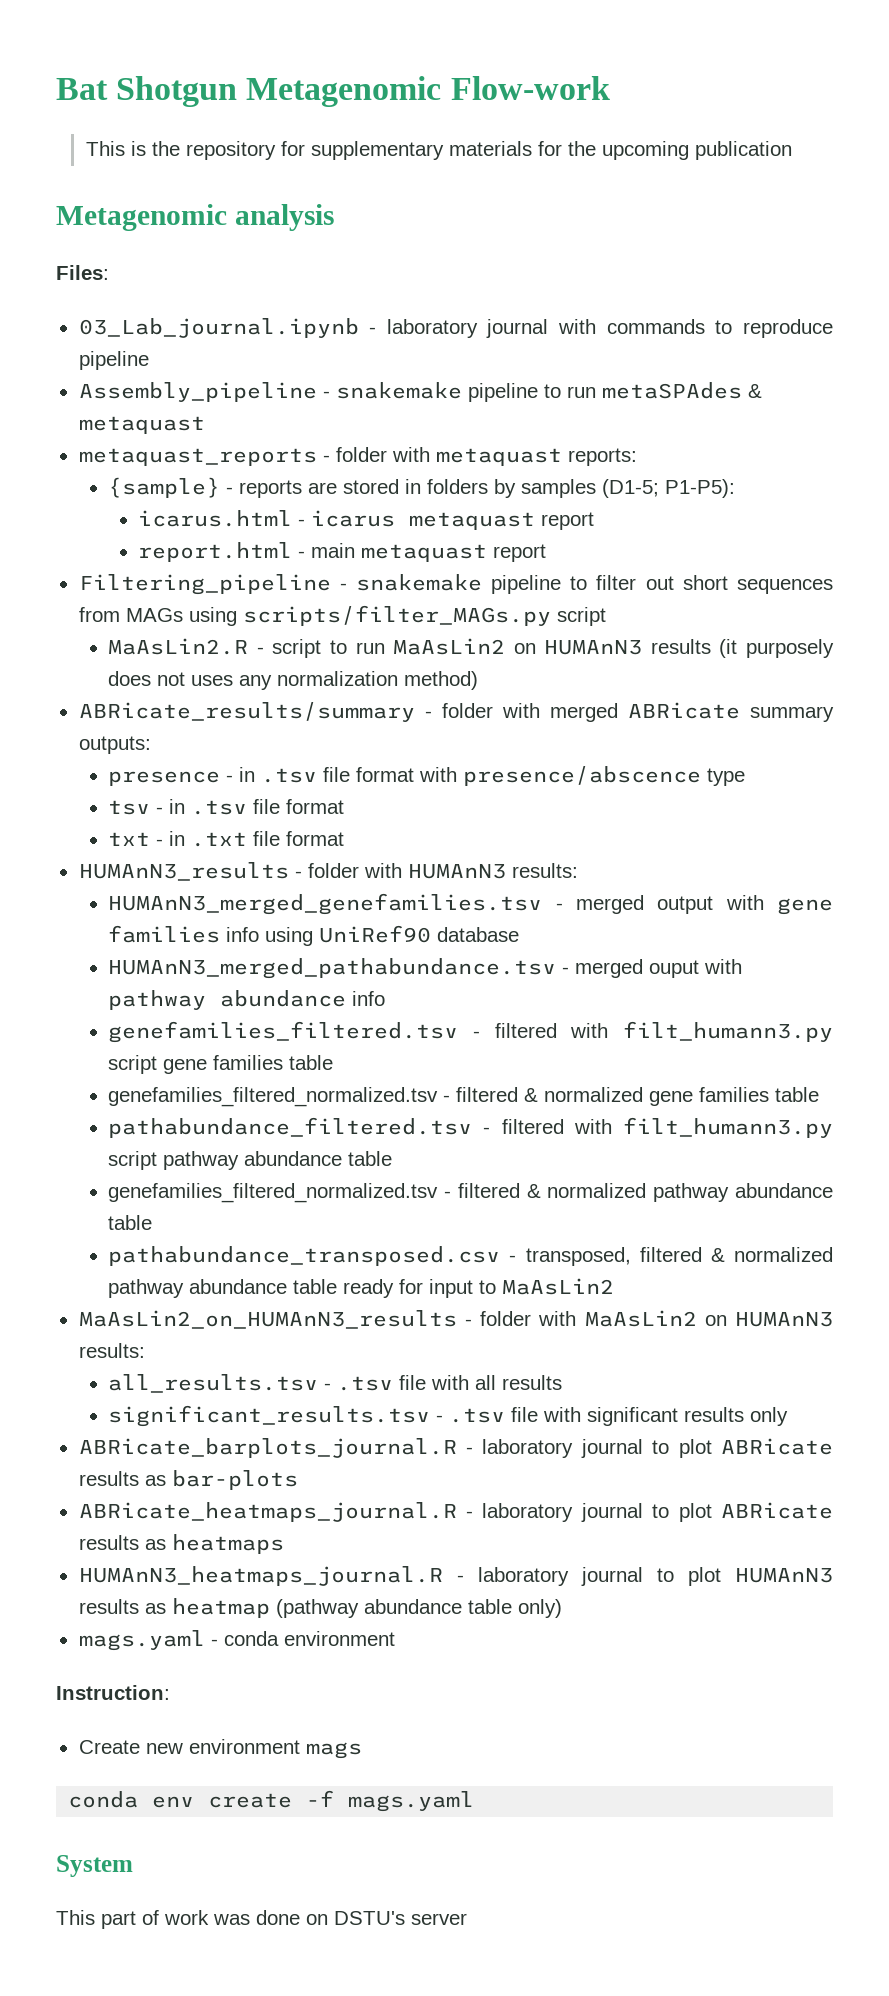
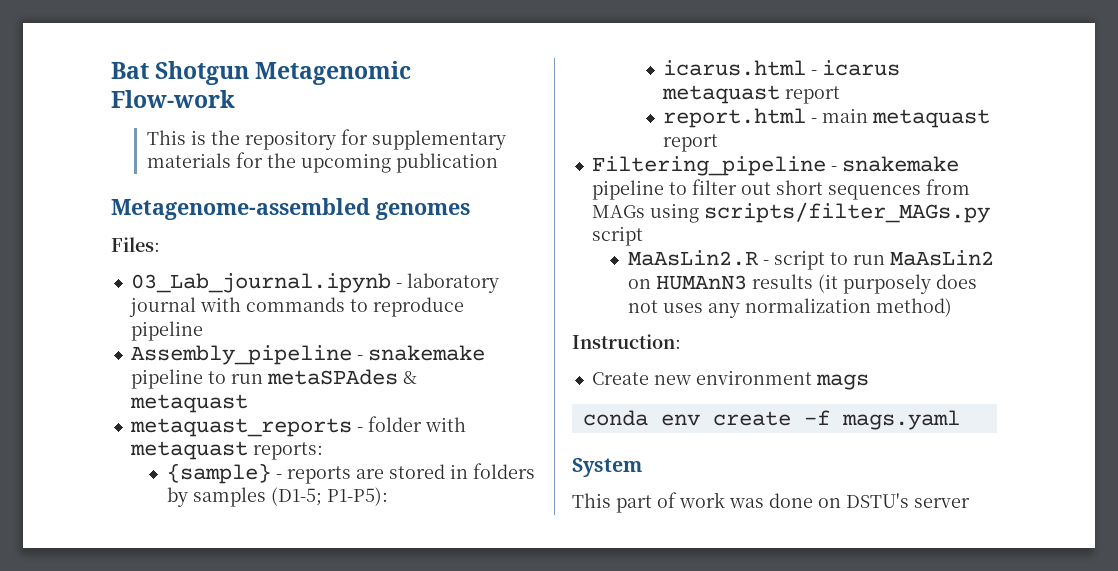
- Metagenomic analysis
+ Metagenome-assembled genomes
- ABRicate_results/summary - folder with merged ABRicate summary outputs:
- presence - in .tsv file format with presence/abscence type
- tsv - in .tsv file format
- txt - in .txt file format
- HUMAnN3_results - folder with HUMAnN3 results:
- HUMAnN3_merged_genefamilies.tsv - merged output with gene families info using UniRef90 database
- HUMAnN3_merged_pathabundance.tsv - merged ouput with pathway abundance info
- genefamilies_filtered.tsv - filtered with filt_humann3.py script gene families table
- genefamilies_filtered_normalized.tsv - filtered & normalized gene families table
- pathabundance_filtered.tsv - filtered with filt_humann3.py script pathway abundance table
- genefamilies_filtered_normalized.tsv - filtered & normalized pathway abundance table
- pathabundance_transposed.csv - transposed, filtered & normalized pathway abundance table ready for input to MaAsLin2
- MaAsLin2_on_HUMAnN3_results - folder with MaAsLin2 on HUMAnN3 results:
- all_results.tsv - .tsv file with all results
- significant_results.tsv - .tsv file with significant results only
- ABRicate_barplots_journal.R - laboratory journal to plot ABRicate results as bar-plots
- ABRicate_heatmaps_journal.R - laboratory journal to plot ABRicate results as heatmaps
- HUMAnN3_heatmaps_journal.R - laboratory journal to plot HUMAnN3 results as heatmap (pathway abundance table only)
- mags.yaml - conda environment

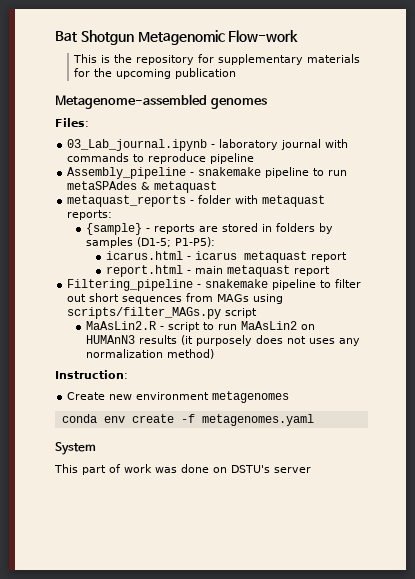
- Create new environment mags
+ Create new environment metagenomes
- conda env create -f mags.yaml
+ conda env create -f metagenomes.yaml

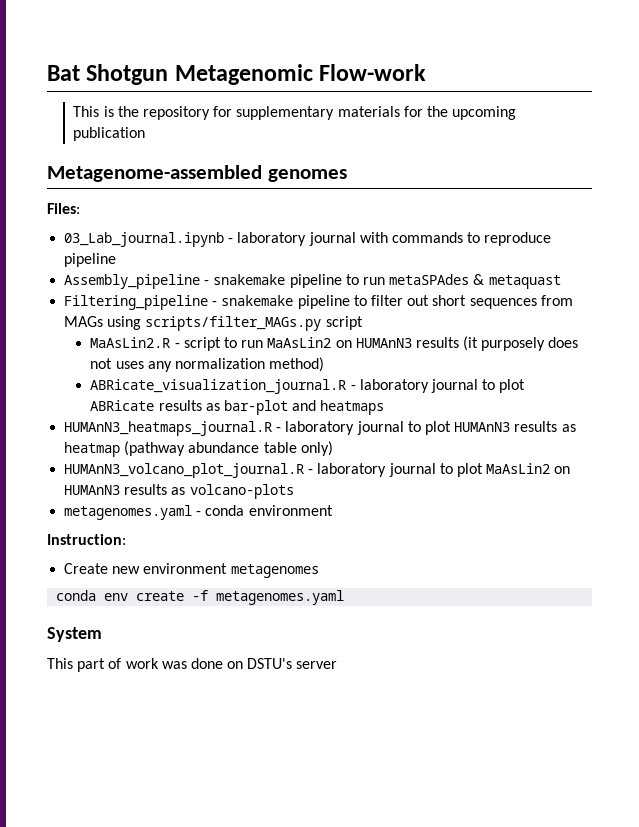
- metaquast_reports - folder with metaquast reports:
- {sample} - reports are stored in folders by samples (D1-5; P1-P5):
- icarus.html - icarus metaquast report
- report.html - main metaquast report
+ ABRicate_visualization_journal.R - laboratory journal to plot ABRicate results as bar-plot and heatmaps
+ HUMAnN3_heatmaps_journal.R - laboratory journal to plot HUMAnN3 results as heatmap (pathway abundance table only)
+ HUMAnN3_volcano_plot_journal.R - laboratory journal to plot MaAsLin2 on HUMAnN3 results as volcano-plots
+ metagenomes.yaml - conda environment

